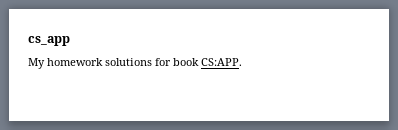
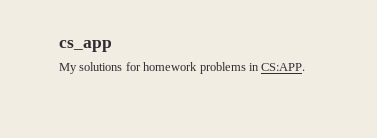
- My homework solutions for book CS:APP.
+ My solutions for homework problems in CS:APP.

